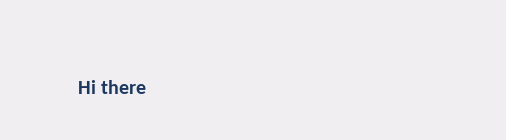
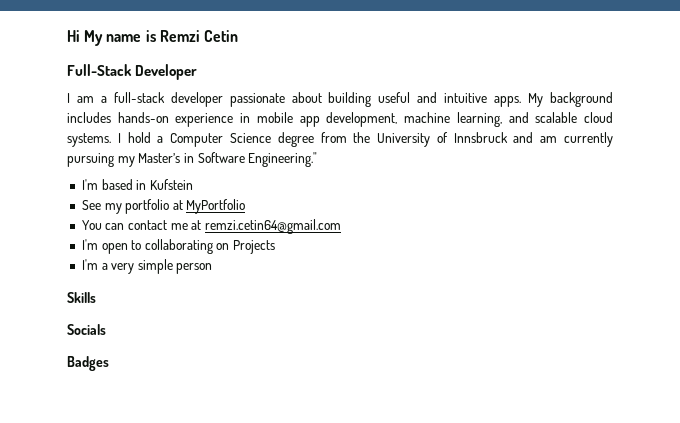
- Hi there
+ Hi My name is Remzi Cetin
+ Full-Stack Developer
+ I am a full-stack developer passionate about building useful and intuitive apps. My background includes hands-on experience in mobile app development, machine learning, and scalable cloud systems. I hold a Computer Science degree from the University of Innsbruck and am currently pursuing my Master’s in Software Engineering."
+ I'm based in Kufstein
+ See my portfolio at MyPortfolio
+ You can contact me at remzi.cetin64@gmail.com
+ I'm open to collaborating on Projects
+ I'm a very simple person
+ Skills
+ Socials
+ Badges

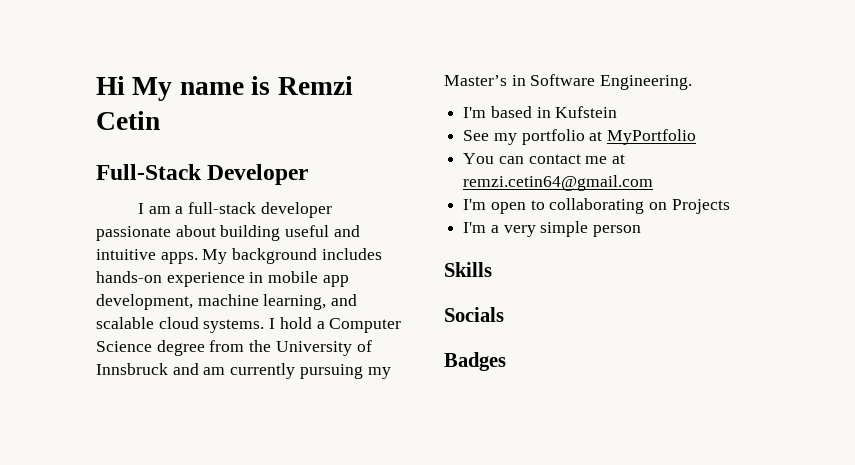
- I hold a Computer Science degree from the University of Innsbruck and am currently pursuing my Master’s in Software Engineering."
+ I hold a Computer Science degree from the University of Innsbruck and am currently pursuing my Master’s in Software Engineering.

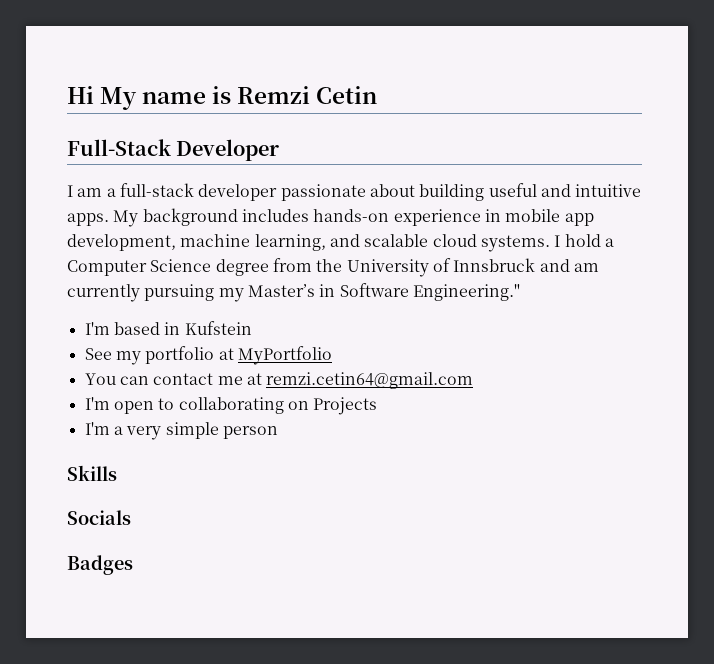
- I hold a Computer Science degree from the University of Innsbruck and am currently pursuing my Master’s in Software Engineering.
+ I hold a Computer Science degree from the University of Innsbruck and am currently pursuing my Master’s in Software Engineering."

